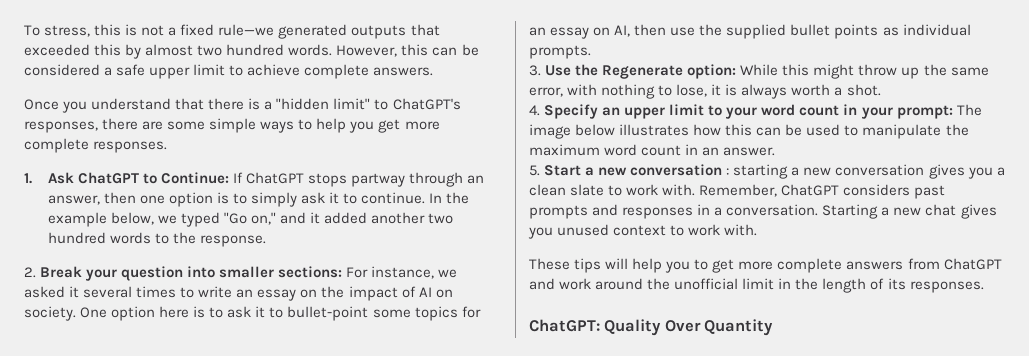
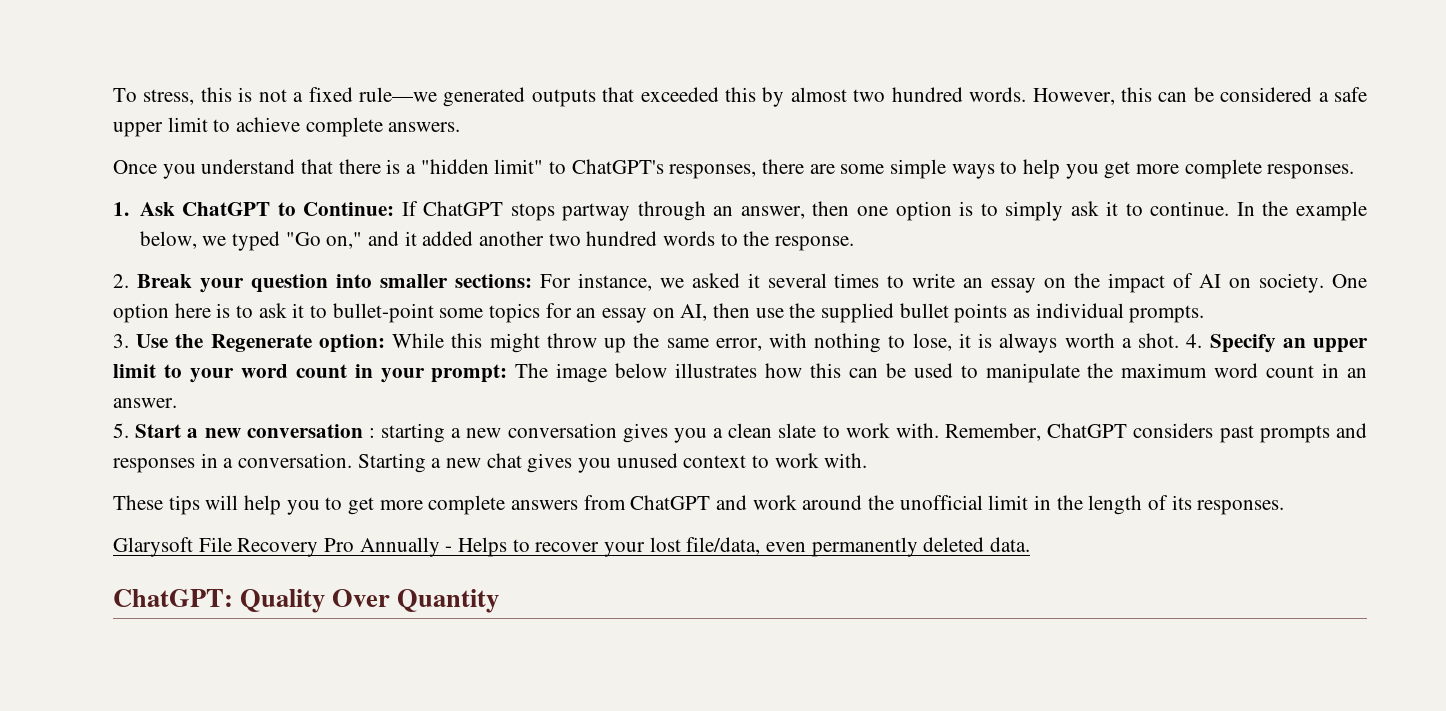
- 3. Use the Regenerate option: While this might throw up the same error, with nothing to lose, it is always worth a shot.
- 4. Specify an upper limit to your word count in your prompt: The image below illustrates how this can be used to manipulate the maximum word count in an answer.
+ 3. Use the Regenerate option: While this might throw up the same error, with nothing to lose, it is always worth a shot. 4. Specify an upper limit to your word count in your prompt: The image below illustrates how this can be used to manipulate the maximum word count in an answer.
+ Glarysoft File Recovery Pro Annually - Helps to recover your lost file/data, even permanently deleted data.

